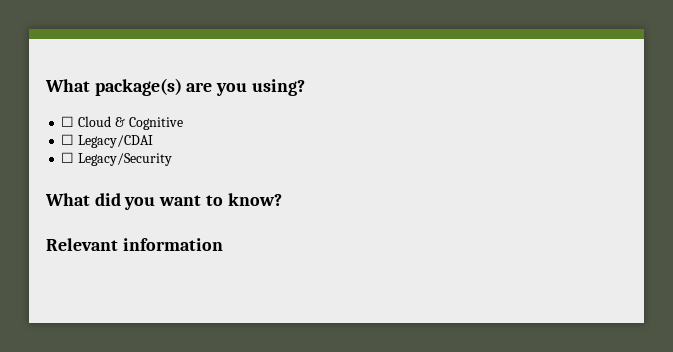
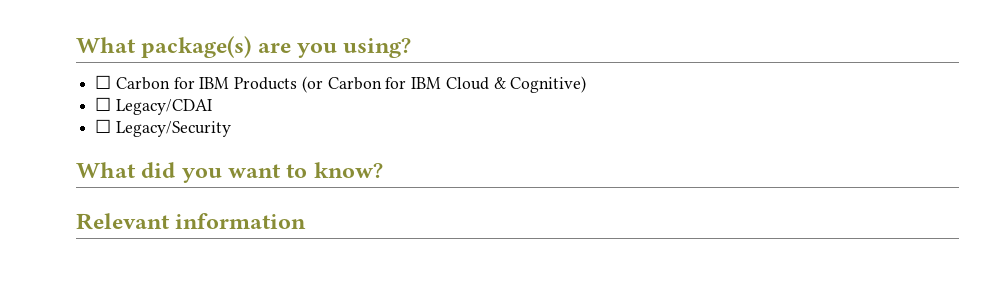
- ☐ Cloud & Cognitive
+ ☐ Carbon for IBM Products (or Carbon for IBM Cloud & Cognitive)

